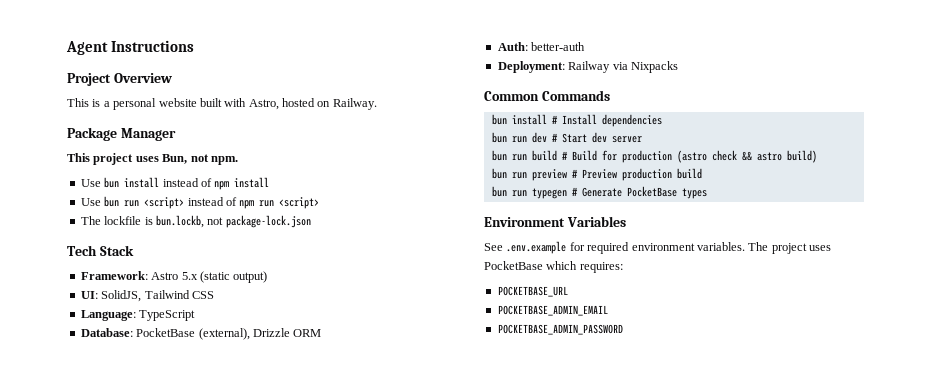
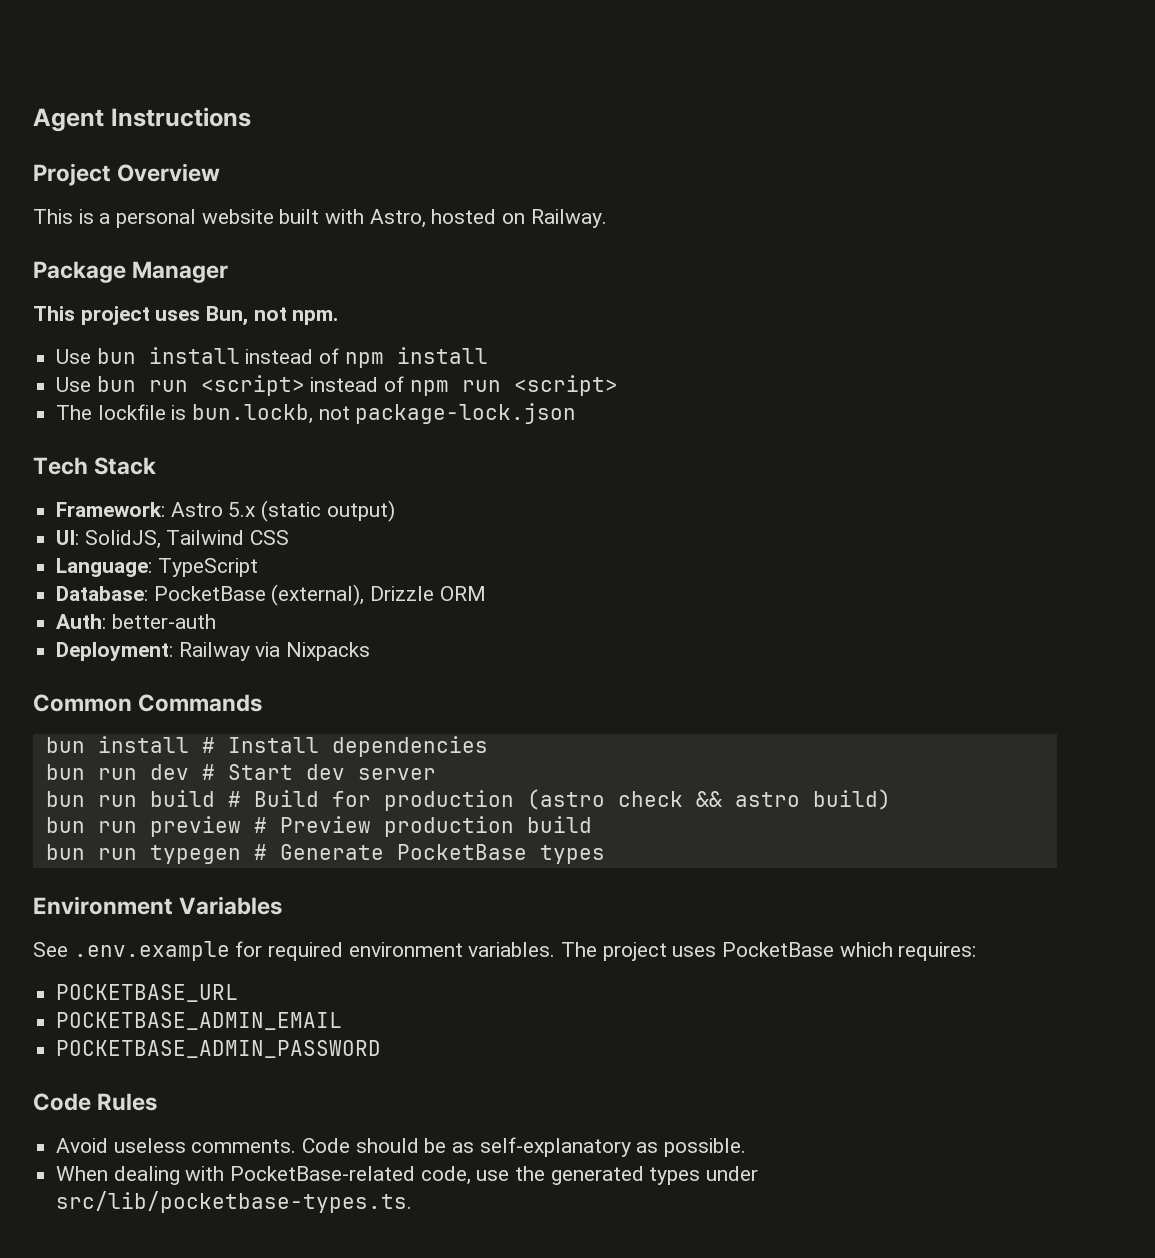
+ Code Rules
+ Avoid useless comments. Code should be as self-explanatory as possible.
+ When dealing with PocketBase-related code, use the generated types under src/lib/pocketbase-types.ts.

